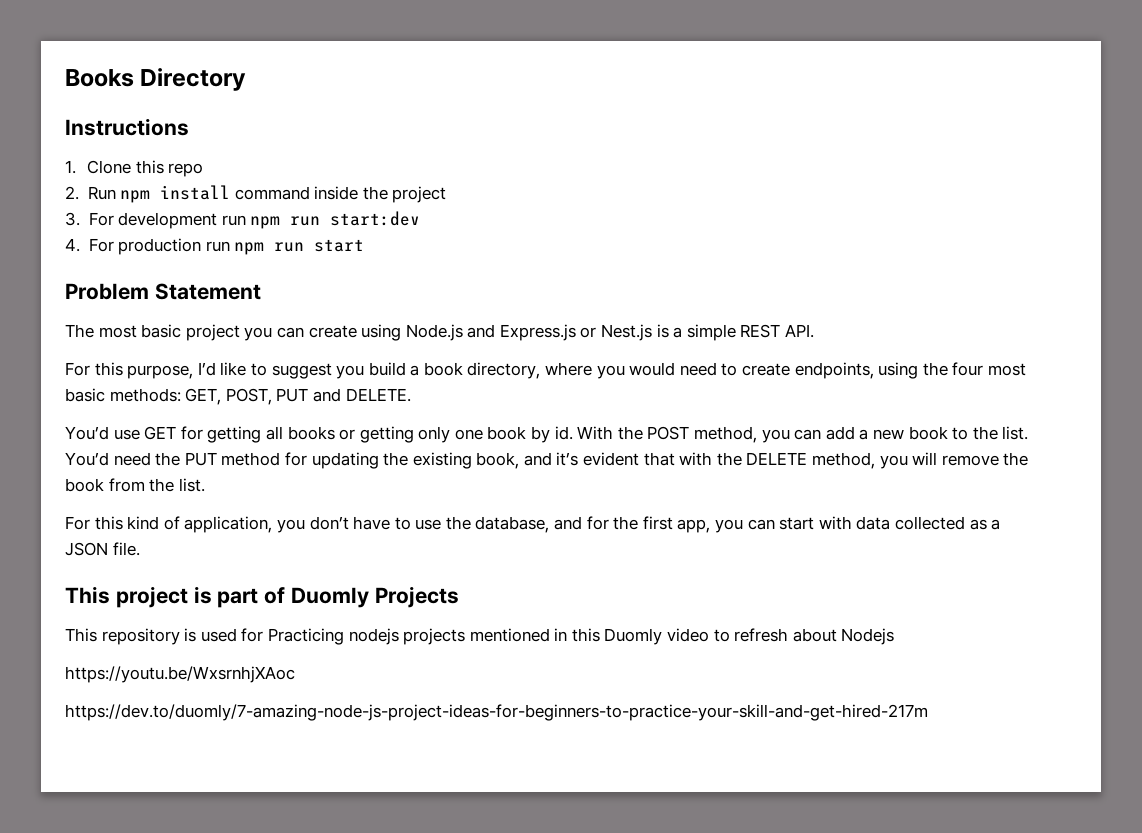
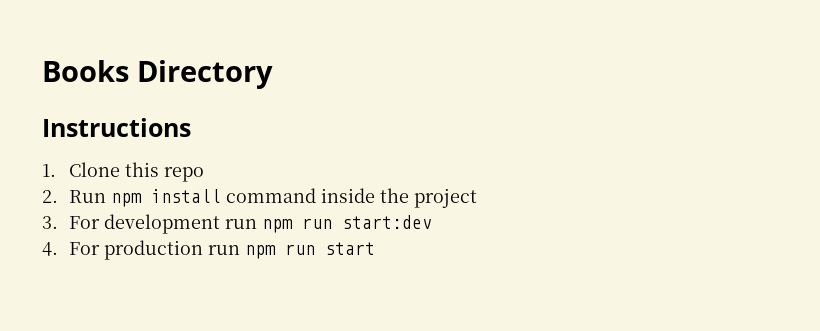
- Problem Statement
- The most basic project you can create using Node.js and Express.js or Nest.js is a simple REST API.
- For this purpose, I’d like to suggest you build a book directory, where you would need to create endpoints, using the four most basic methods: GET, POST, PUT and DELETE.
- You’d use GET for getting all books or getting only one book by id. With the POST method, you can add a new book to the list. You’d need the PUT method for updating the existing book, and it’s evident that with the DELETE method, you will remove the book from the list.
- For this kind of application, you don’t have to use the database, and for the first app, you can start with data collected as a JSON file.
- This project is part of Duomly Projects
- This repository is used for Practicing nodejs projects mentioned in this Duomly video to refresh about Nodejs
- https://youtu.be/WxsrnhjXAoc
- https://dev.to/duomly/7-amazing-node-js-project-ideas-for-beginners-to-practice-your-skill-and-get-hired-217m

